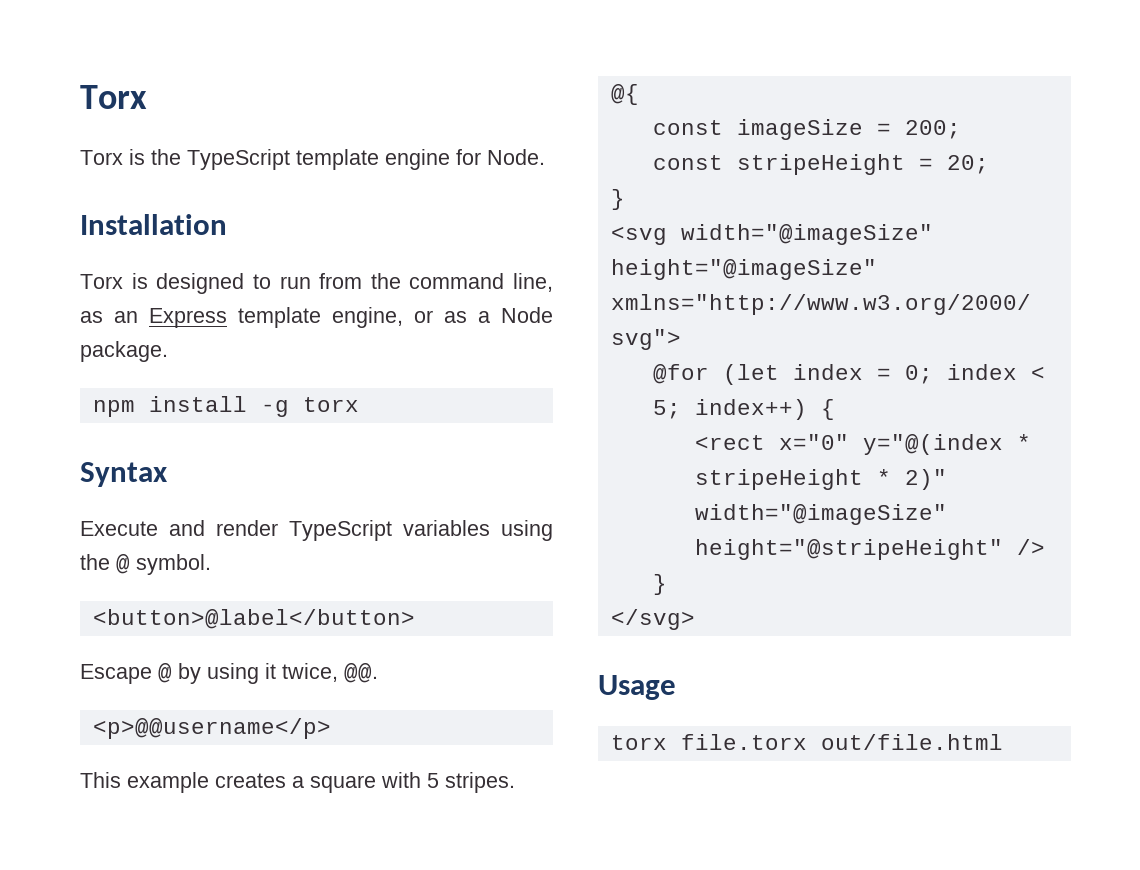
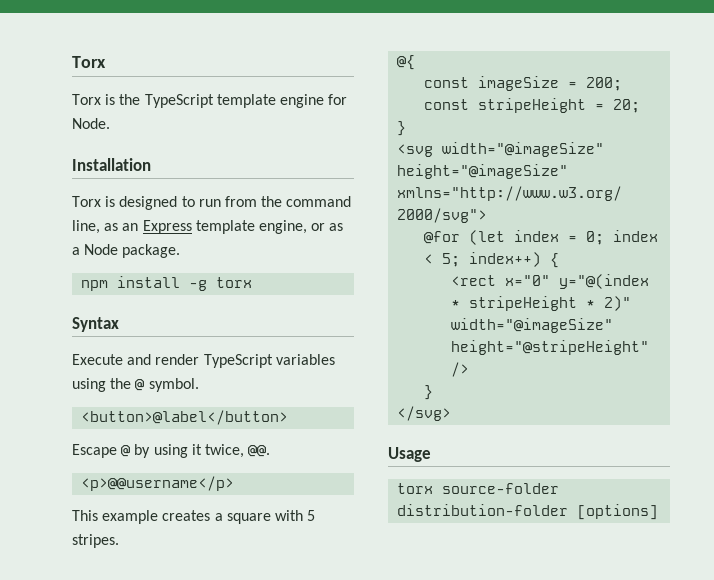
- torx file.torx out/file.html
+ torx source-folder distribution-folder [options]

